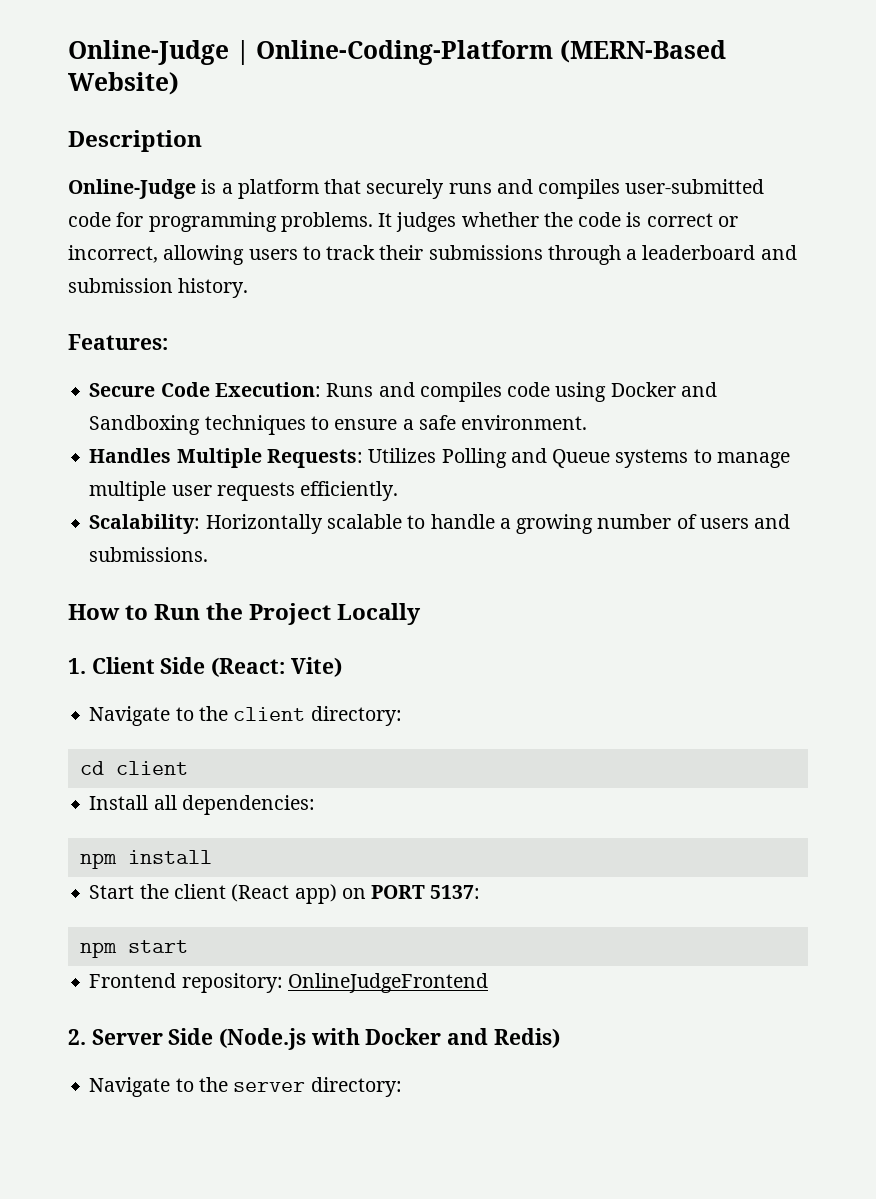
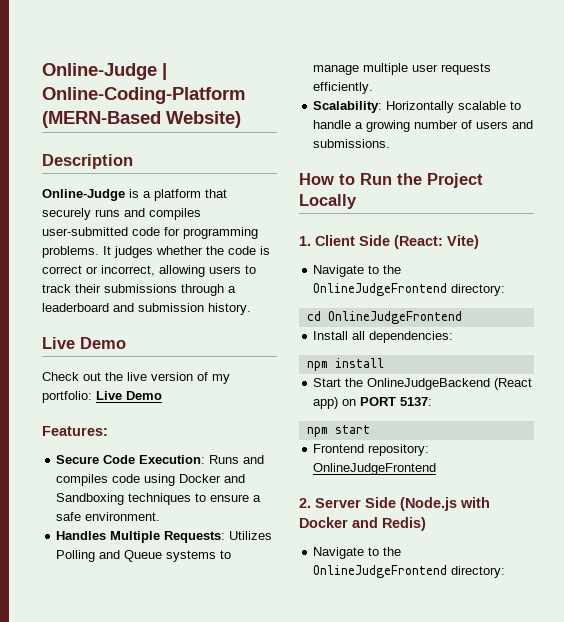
  It judges whether the code is correct or incorrect, allowing users to track their submissions through a leaderboard and submission history.
+ Live Demo
+ Check out the live version of my portfolio: Live Demo
  1. Client Side (React: Vite)
- Navigate to the client directory:
+ Navigate to the OnlineJudgeFrontend directory:
- cd client
+ cd OnlineJudgeFrontend
- Start the client (React app) on PORT 5137:
+ Start the OnlineJudgeBackend (React app) on PORT 5137:
  2. Server Side (Node.js with Docker and Redis)
- Navigate to the server directory:
+ Navigate to the OnlineJudgeFrontend directory:

